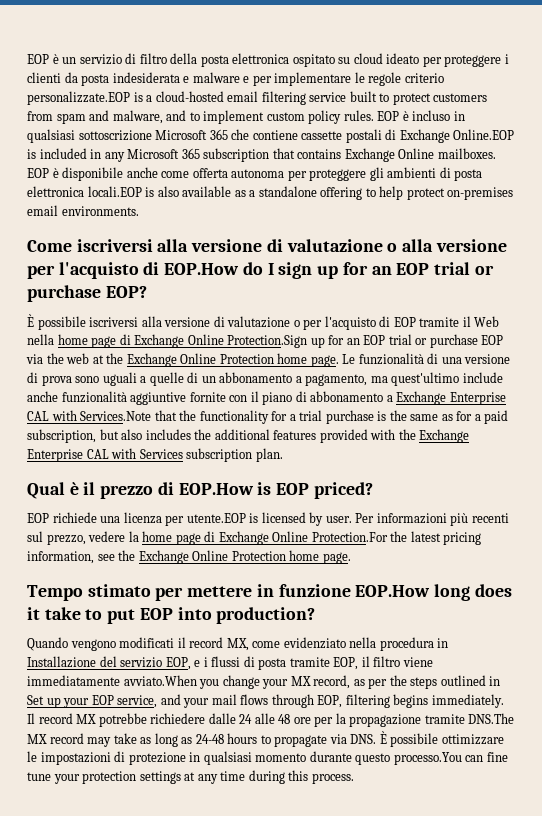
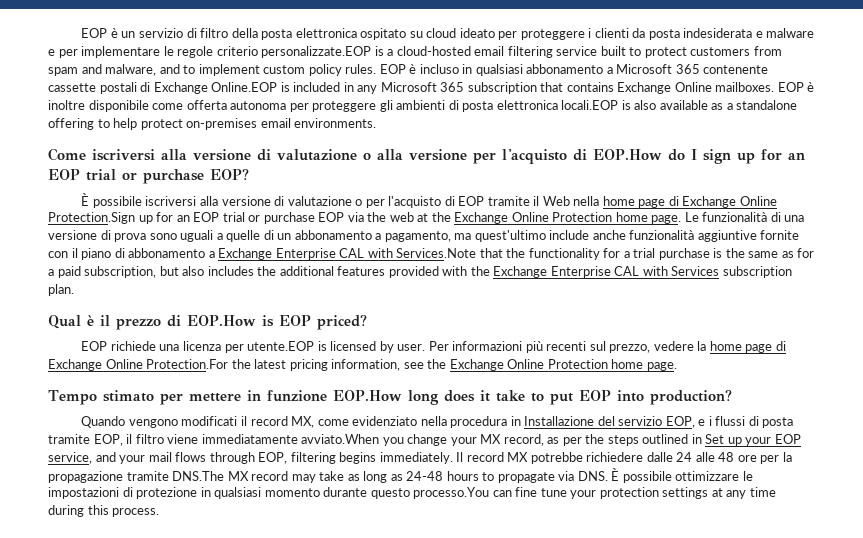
- EOP è incluso in qualsiasi sottoscrizione Microsoft 365 che contiene cassette postali di Exchange Online.EOP is included in any Microsoft 365 subscription that contains Exchange Online mailboxes.
+ EOP è incluso in qualsiasi abbonamento a Microsoft 365 contenente cassette postali di Exchange Online.EOP is included in any Microsoft 365 subscription that contains Exchange Online mailboxes.
- EOP è disponibile anche come offerta autonoma per proteggere gli ambienti di posta elettronica locali.EOP is also available as a standalone offering to help protect on-premises email environments.
+ EOP è inoltre disponibile come offerta autonoma per proteggere gli ambienti di posta elettronica locali.EOP is also available as a standalone offering to help protect on-premises email environments.

